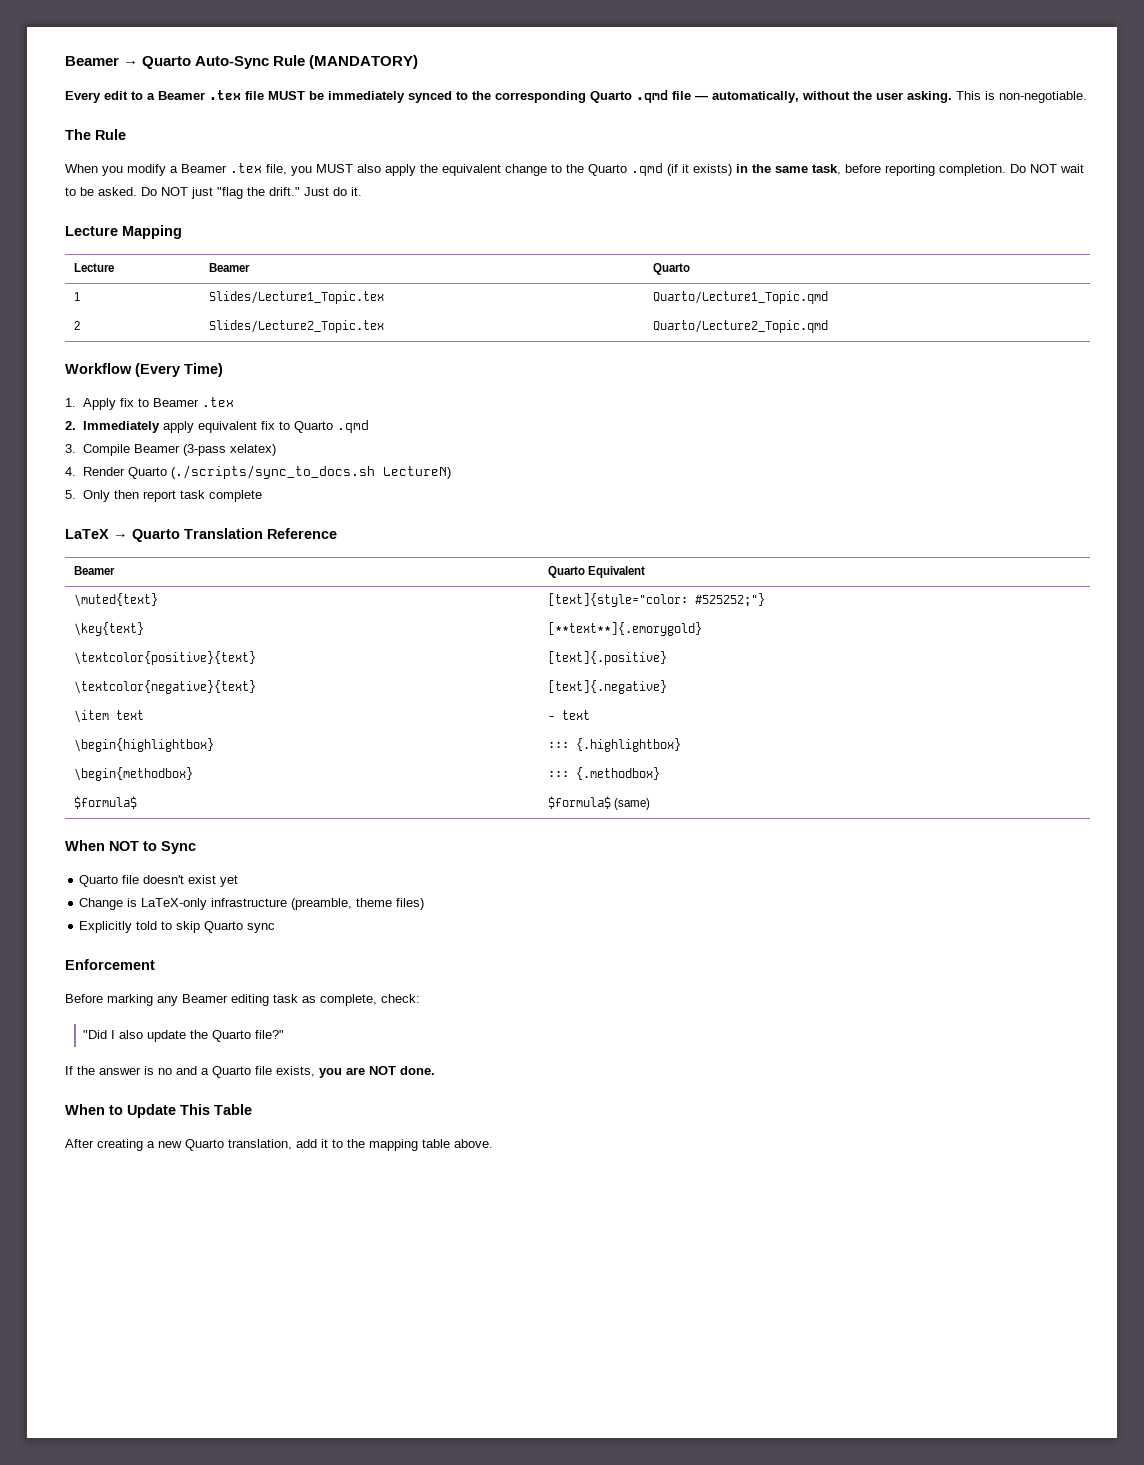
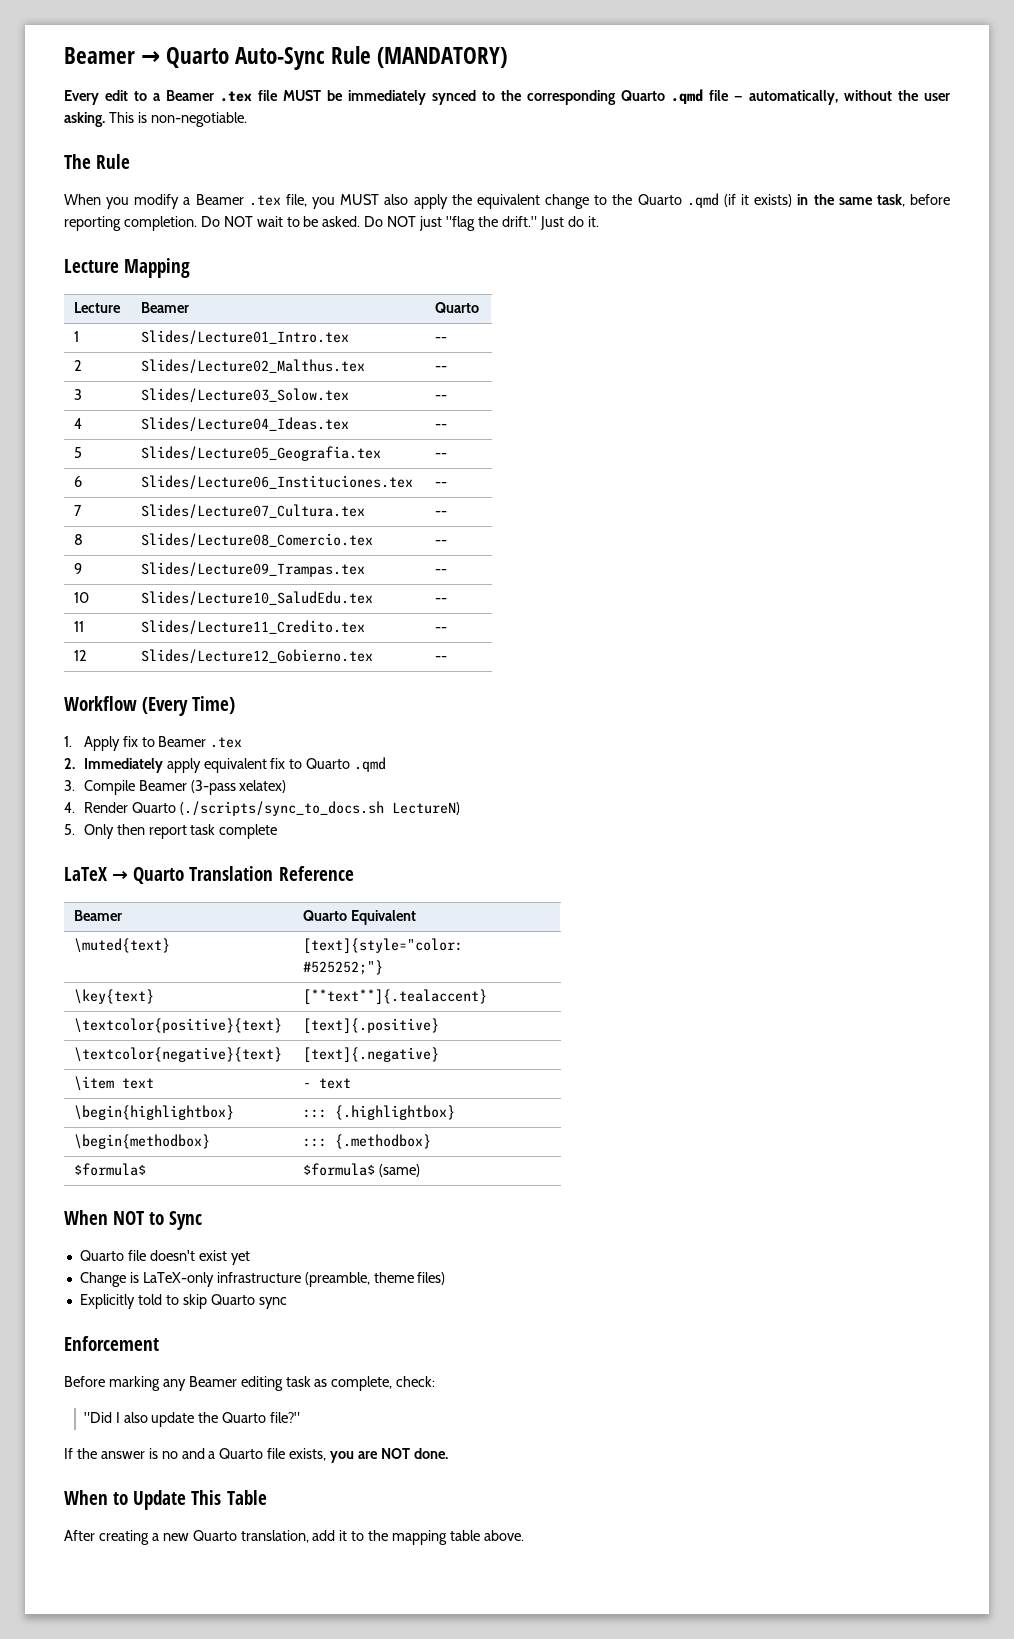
- 1 | Slides/Lecture1_Topic.tex | Quarto/Lecture1_Topic.qmd
+ 1 | Slides/Lecture01_Intro.tex | --
- 2 | Slides/Lecture2_Topic.tex | Quarto/Lecture2_Topic.qmd
+ 2 | Slides/Lecture02_Malthus.tex | --
+ 3 | Slides/Lecture03_Solow.tex | --
+ 4 | Slides/Lecture04_Ideas.tex | --
+ 5 | Slides/Lecture05_Geografia.tex | --
+ 6 | Slides/Lecture06_Instituciones.tex | --
+ 7 | Slides/Lecture07_Cultura.tex | --
+ 8 | Slides/Lecture08_Comercio.tex | --
+ 9 | Slides/Lecture09_Trampas.tex | --
+ 10 | Slides/Lecture10_SaludEdu.tex | --
+ 11 | Slides/Lecture11_Credito.tex | --
+ 12 | Slides/Lecture12_Gobierno.tex | --
- \key{text} | [**text**]{.emorygold}
+ \key{text} | [**text**]{.tealaccent}

